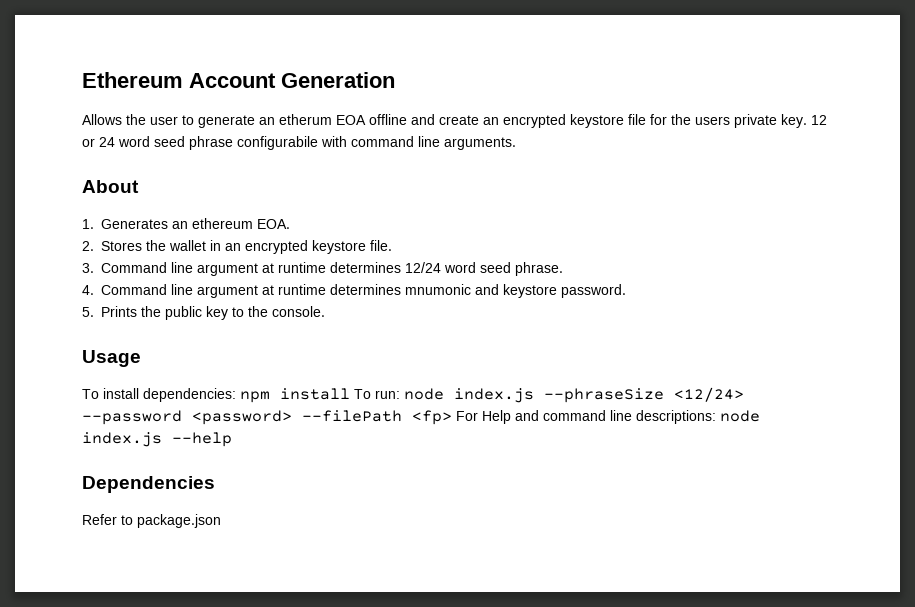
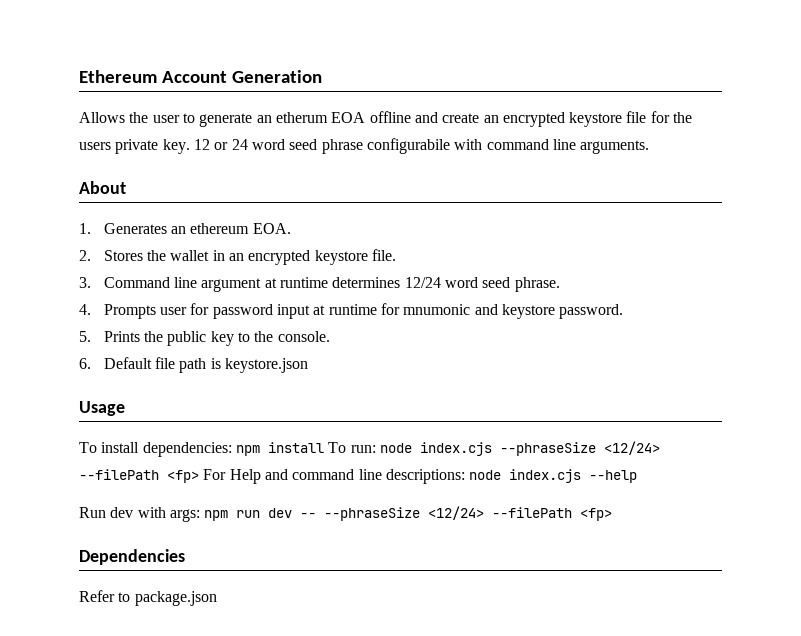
- 4. Command line argument at runtime determines mnumonic and keystore password.
+ 4. Prompts user for password input at runtime for mnumonic and keystore password.
+ 6. Default file path is keystore.json
- To install dependencies: npm install To run: node index.js --phraseSize <12/24> --password <password> --filePath <fp> For Help and command line descriptions: node index.js --help
+ To install dependencies: npm install To run: node index.cjs --phraseSize <12/24> --filePath <fp> For Help and command line descriptions: node index.cjs --help
+ Run dev with args: npm run dev -- --phraseSize <12/24> --filePath <fp>

